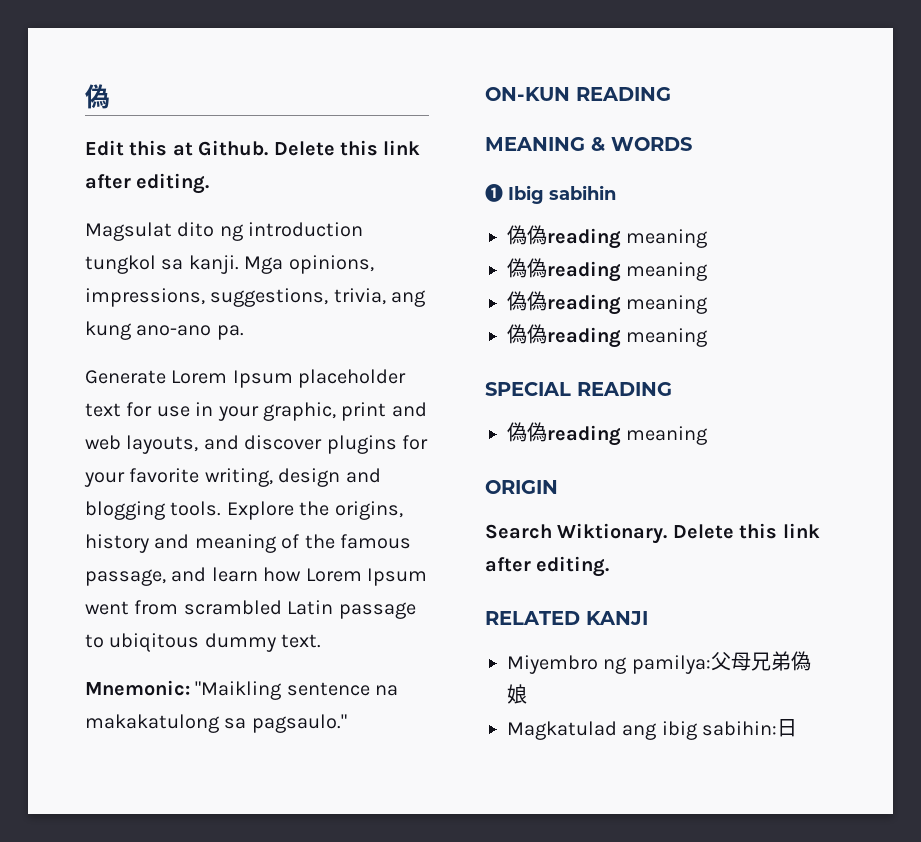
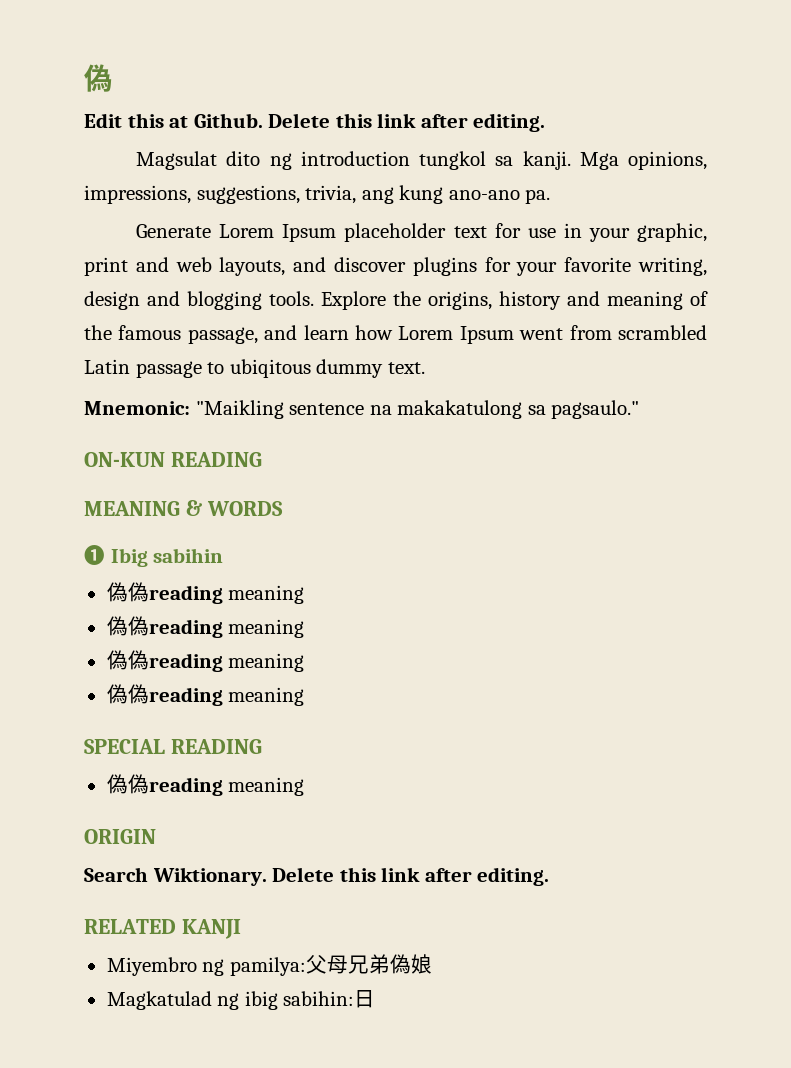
- Magkatulad ang ibig sabihin:日
+ Magkatulad ng ibig sabihin:日

